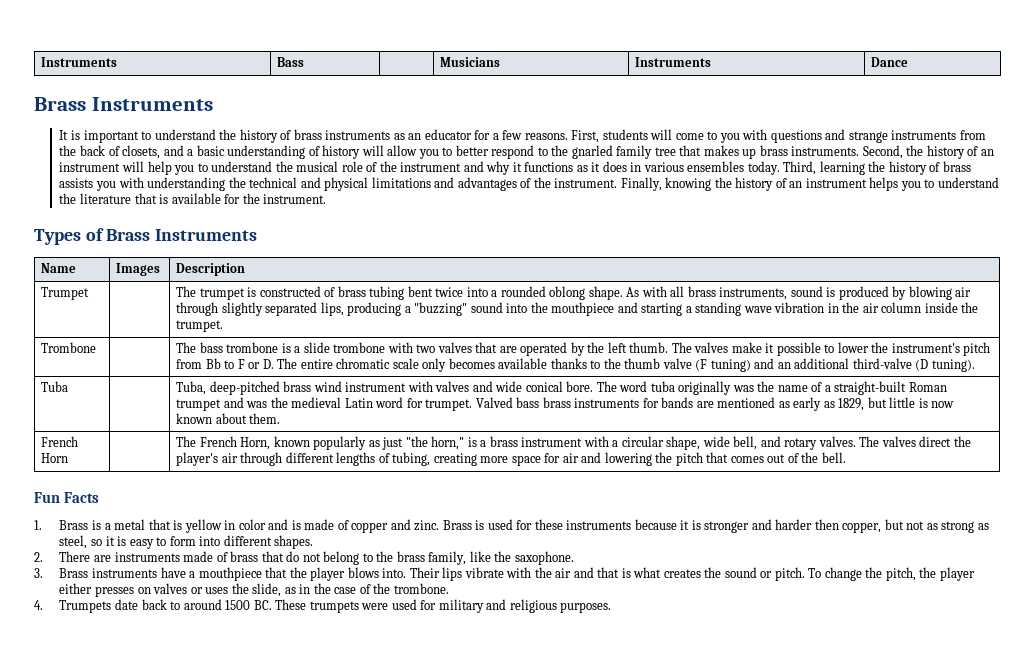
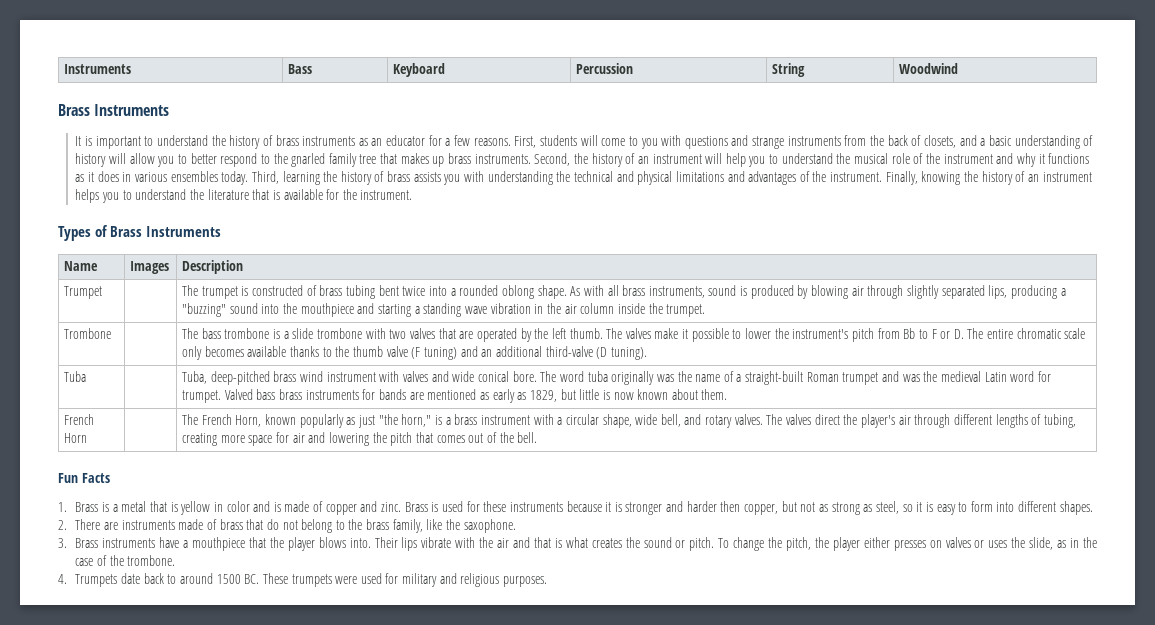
- Instruments | Bass | | Musicians | Instruments | Dance
+ Instruments | Bass | Keyboard | Percussion | String | Woodwind

